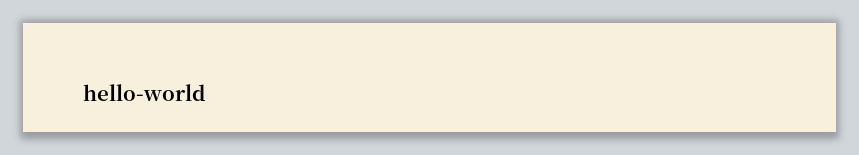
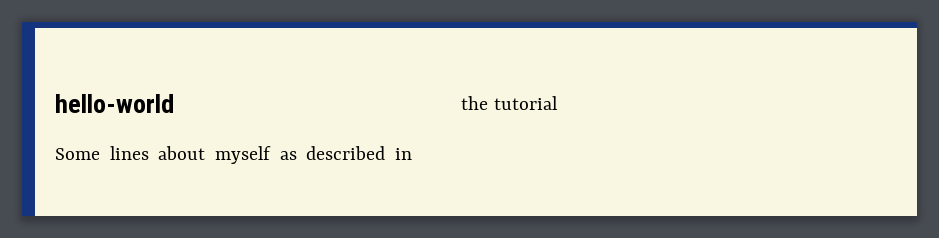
+ Some lines about myself as described in the tutorial

